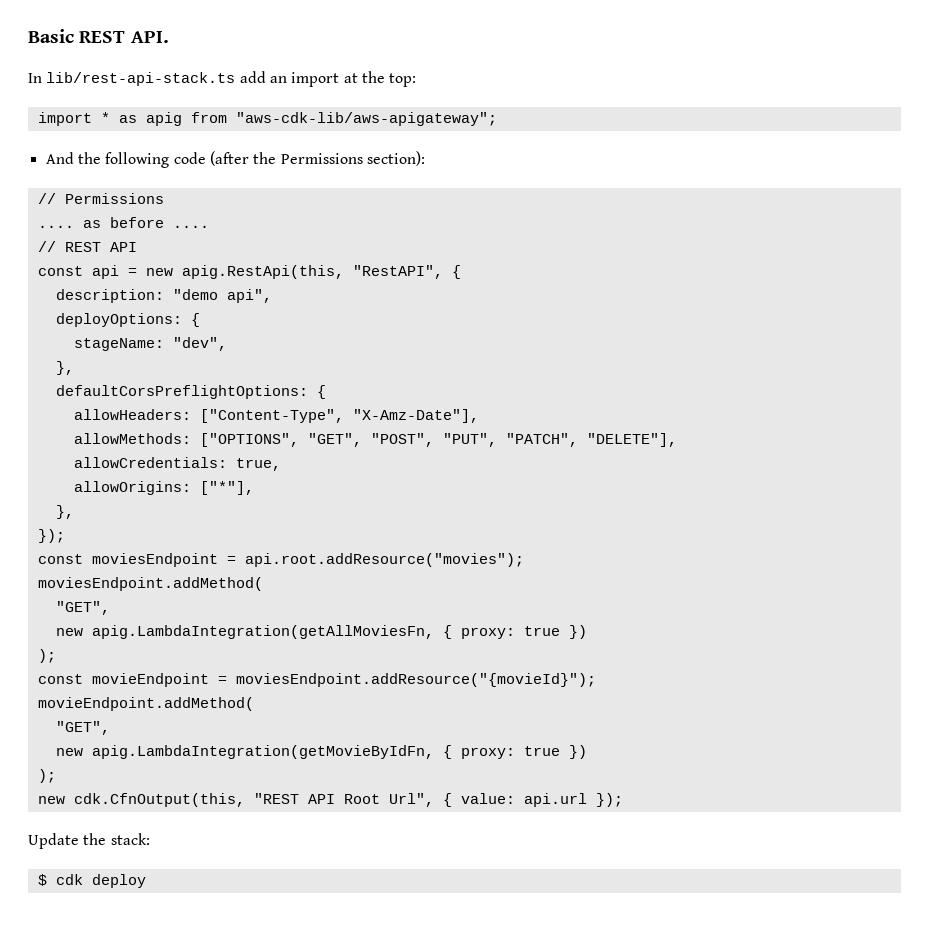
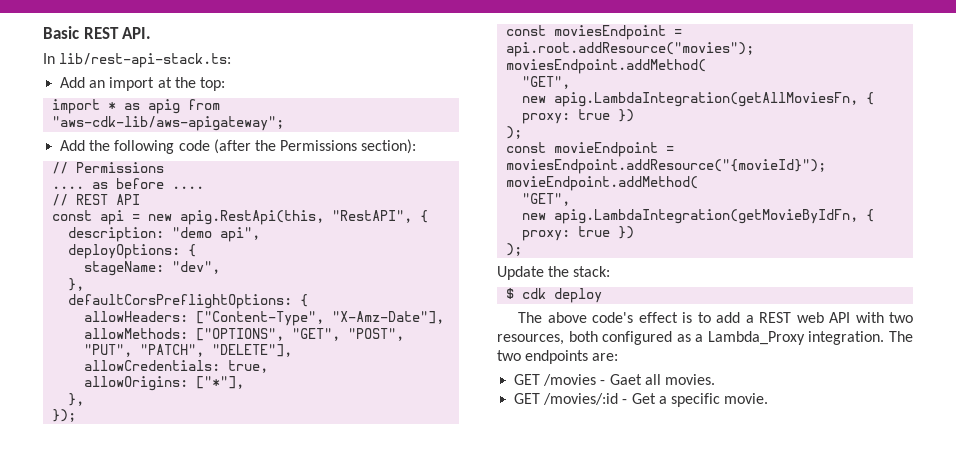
- In lib/rest-api-stack.ts add an import at the top:
+ In lib/rest-api-stack.ts:
+ Add an import at the top:
- And the following code (after the Permissions section):
+ Add the following code (after the Permissions section):
- new cdk.CfnOutput(this, "REST API Root Url", { value: api.url });
+ The above code's effect is to add a REST web API with two resources, both configured as a Lambda_Proxy integration. The two endpoints are:
+ GET /movies - Gaet all movies.
+ GET /movies/:id - Get a specific movie.

